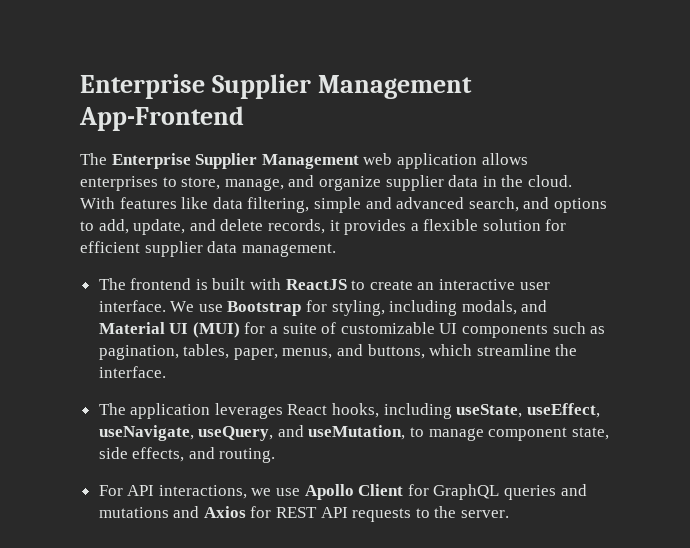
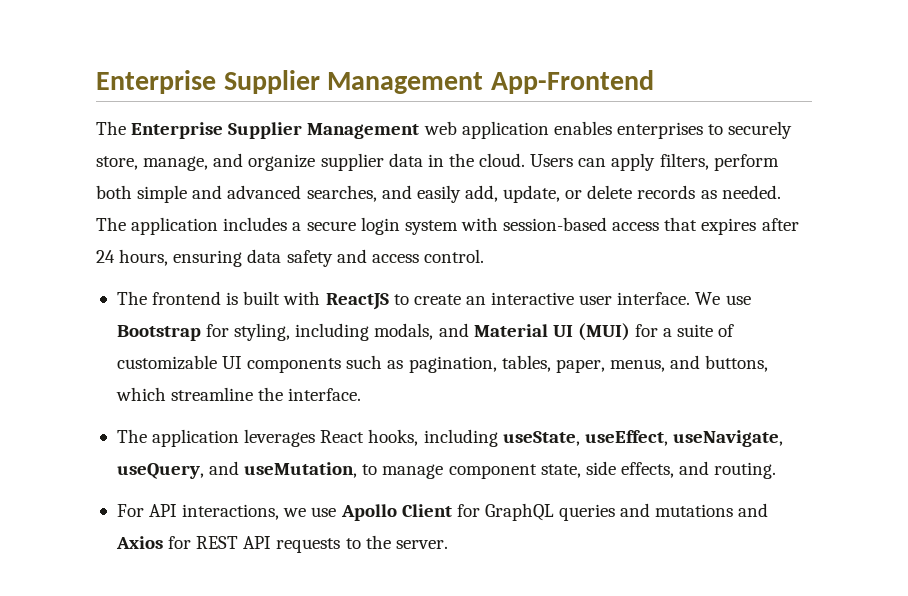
- The Enterprise Supplier Management web application allows enterprises to store, manage, and organize supplier data in the cloud.
+ The Enterprise Supplier Management web application enables enterprises to securely store, manage, and organize supplier data in the cloud.
- With features like data filtering, simple and advanced search, and options to add, update, and delete records, it provides a flexible solution for efficient supplier data management.
+ Users can apply filters, perform both simple and advanced searches, and easily add, update, or delete records as needed. The application includes a secure login system with session-based access that expires after 24 hours, ensuring data safety and access control.

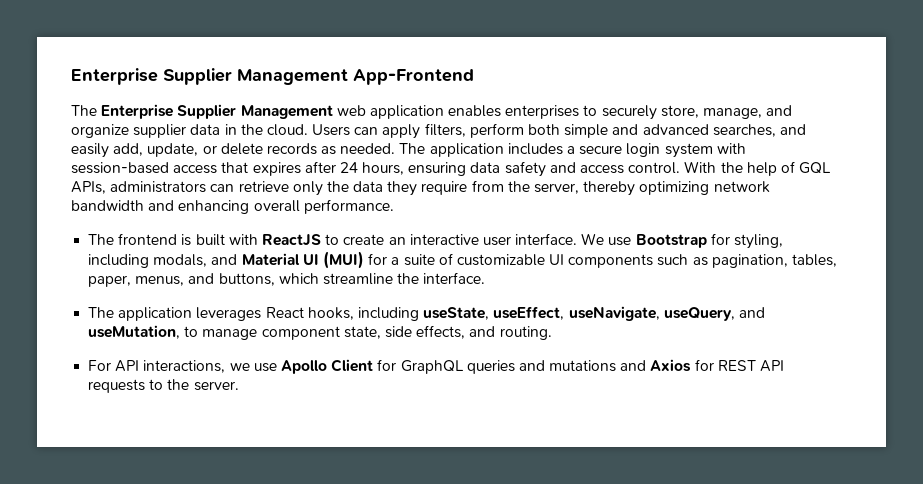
+ With the help of GQL APIs, administrators can retrieve only the data they require from the server, thereby optimizing network bandwidth and enhancing overall performance.

